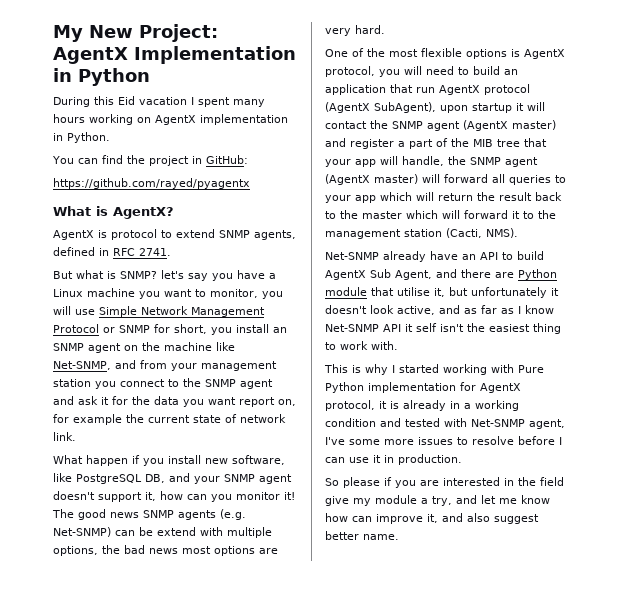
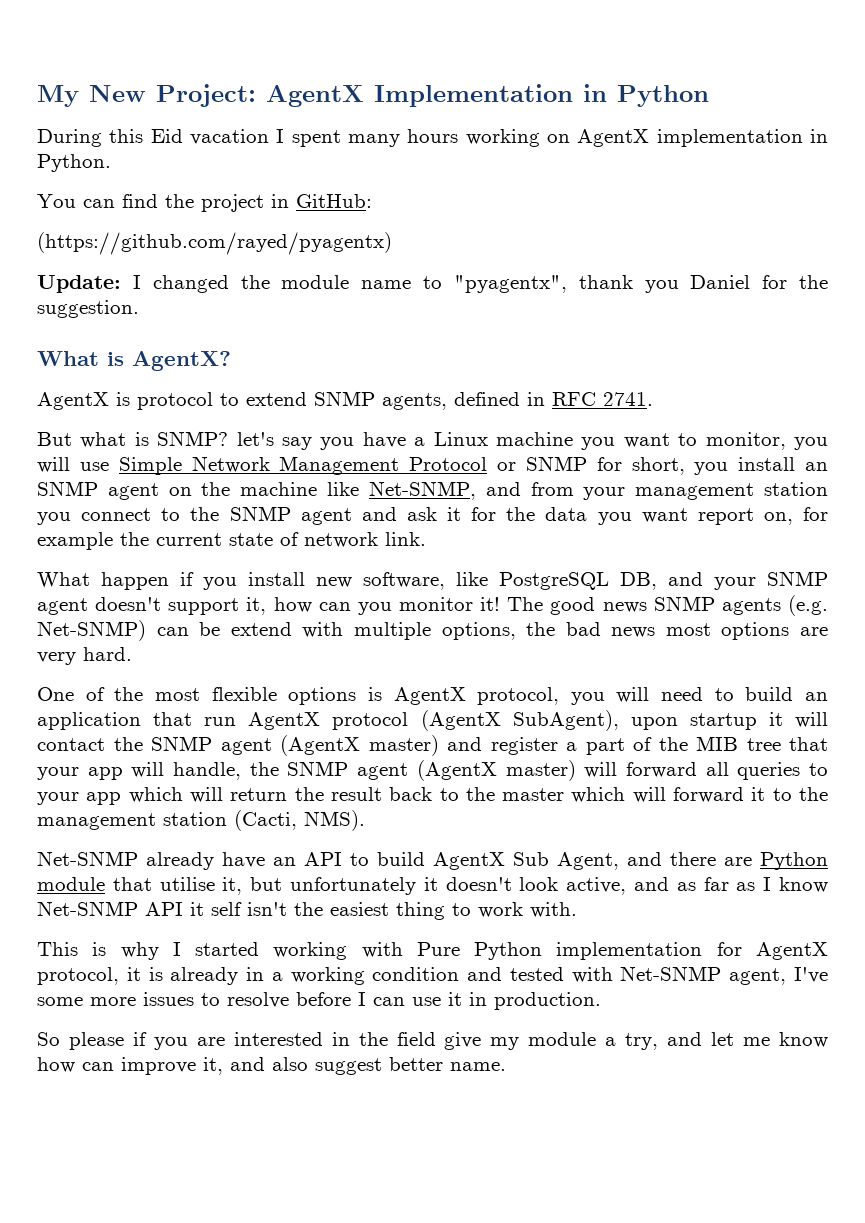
- https://github.com/rayed/pyagentx
+ (https://github.com/rayed/pyagentx)
+ Update: I changed the module name to "pyagentx", thank you Daniel for the suggestion.

